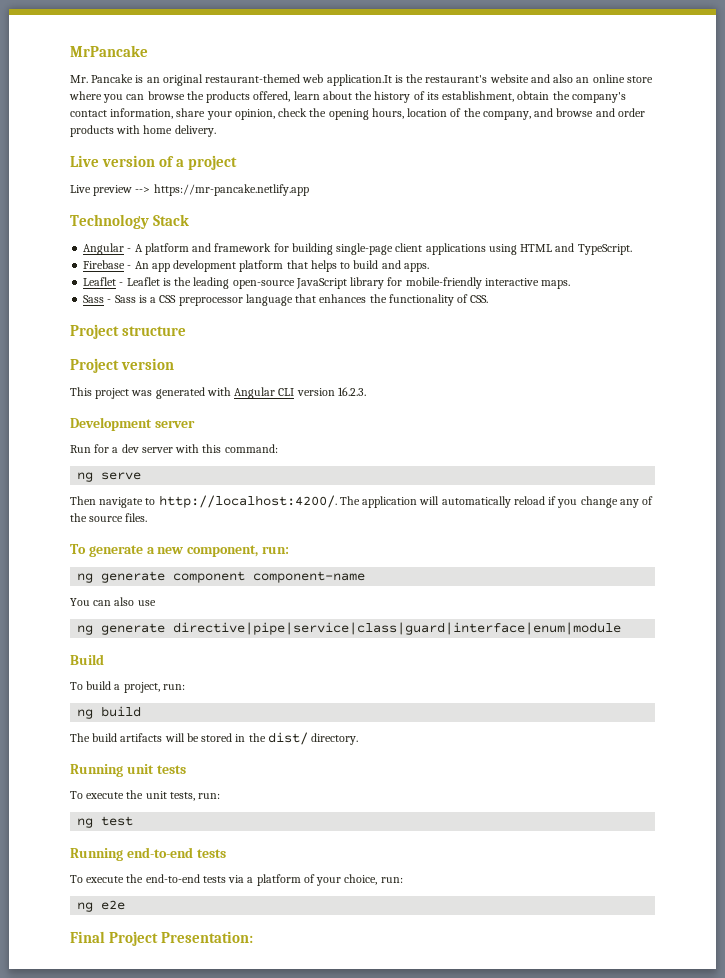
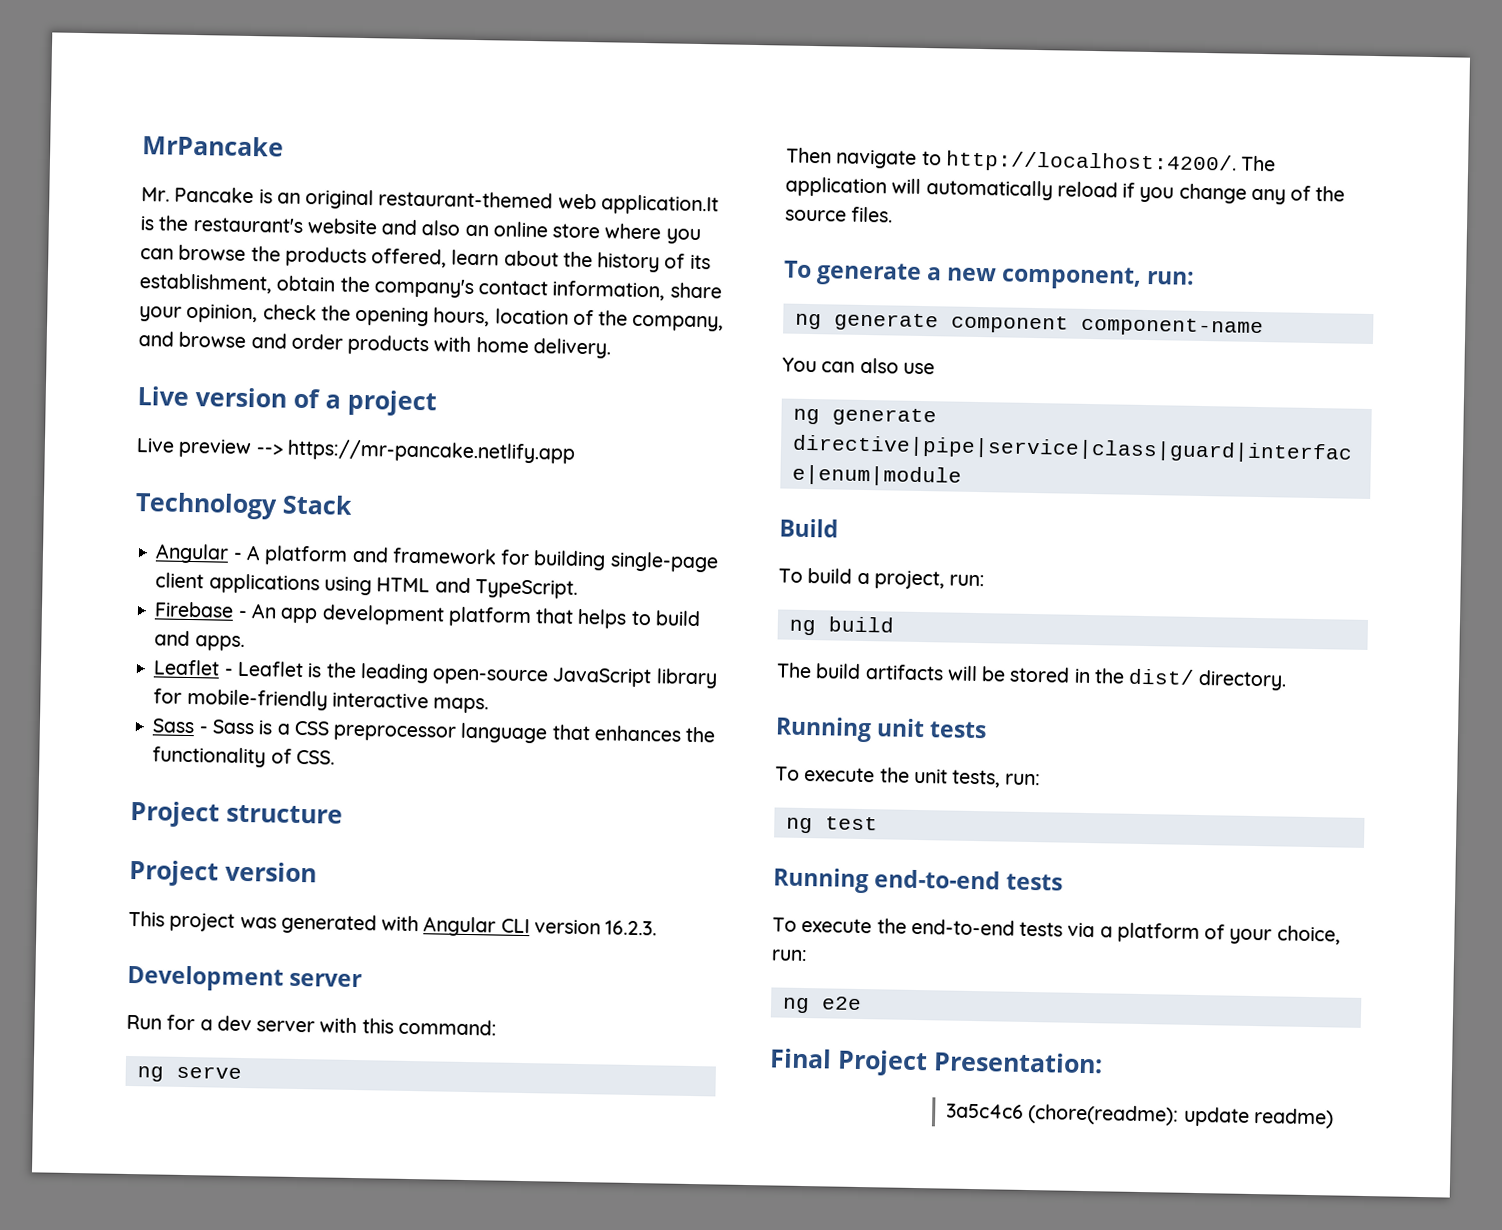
+ 3a5c4c6 (chore(readme): update readme)

